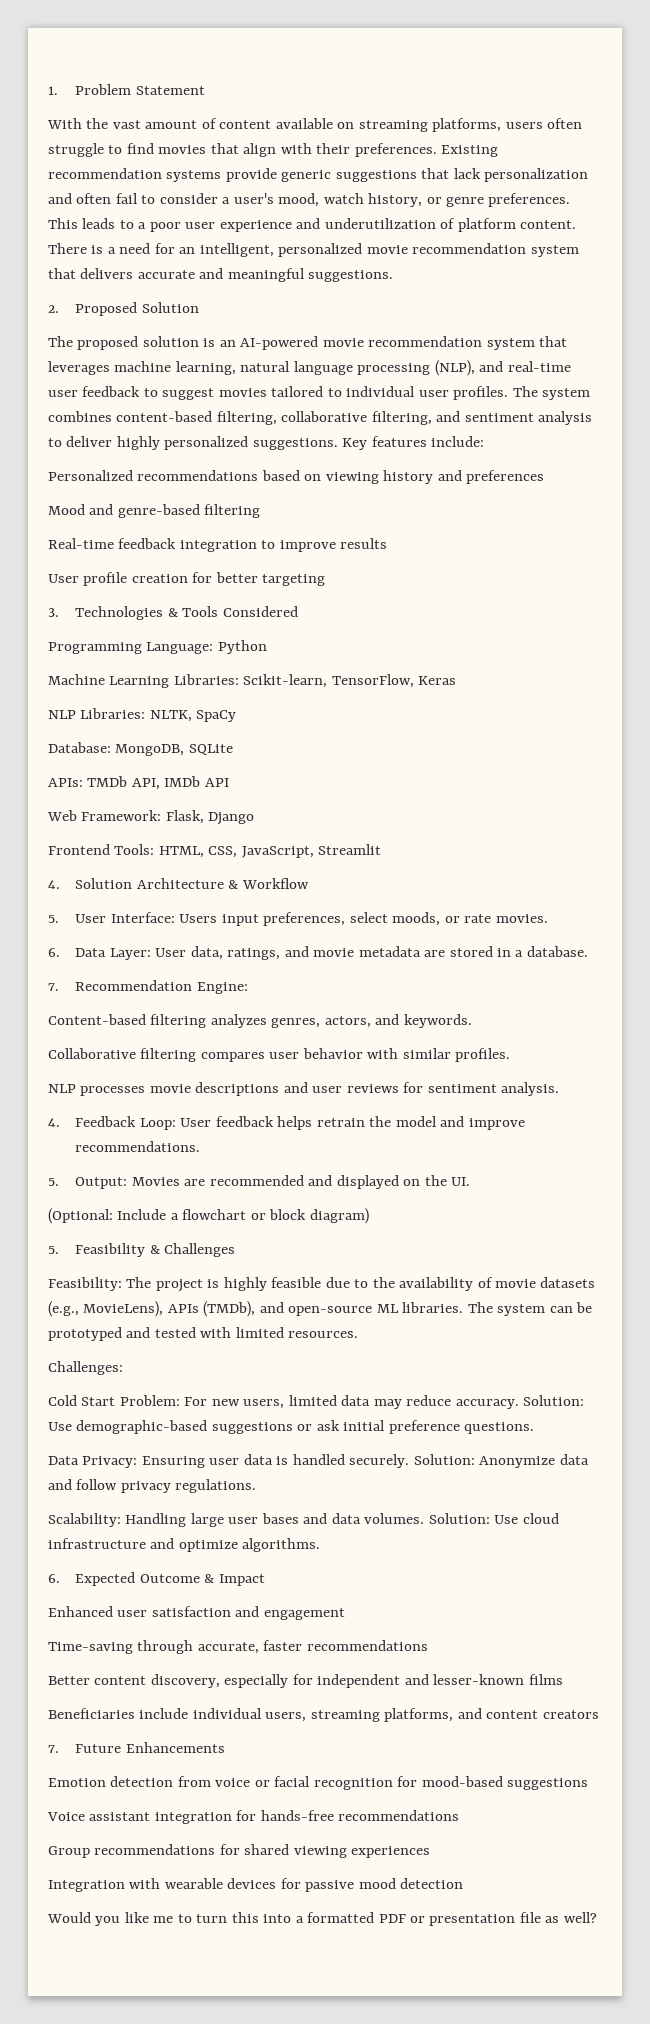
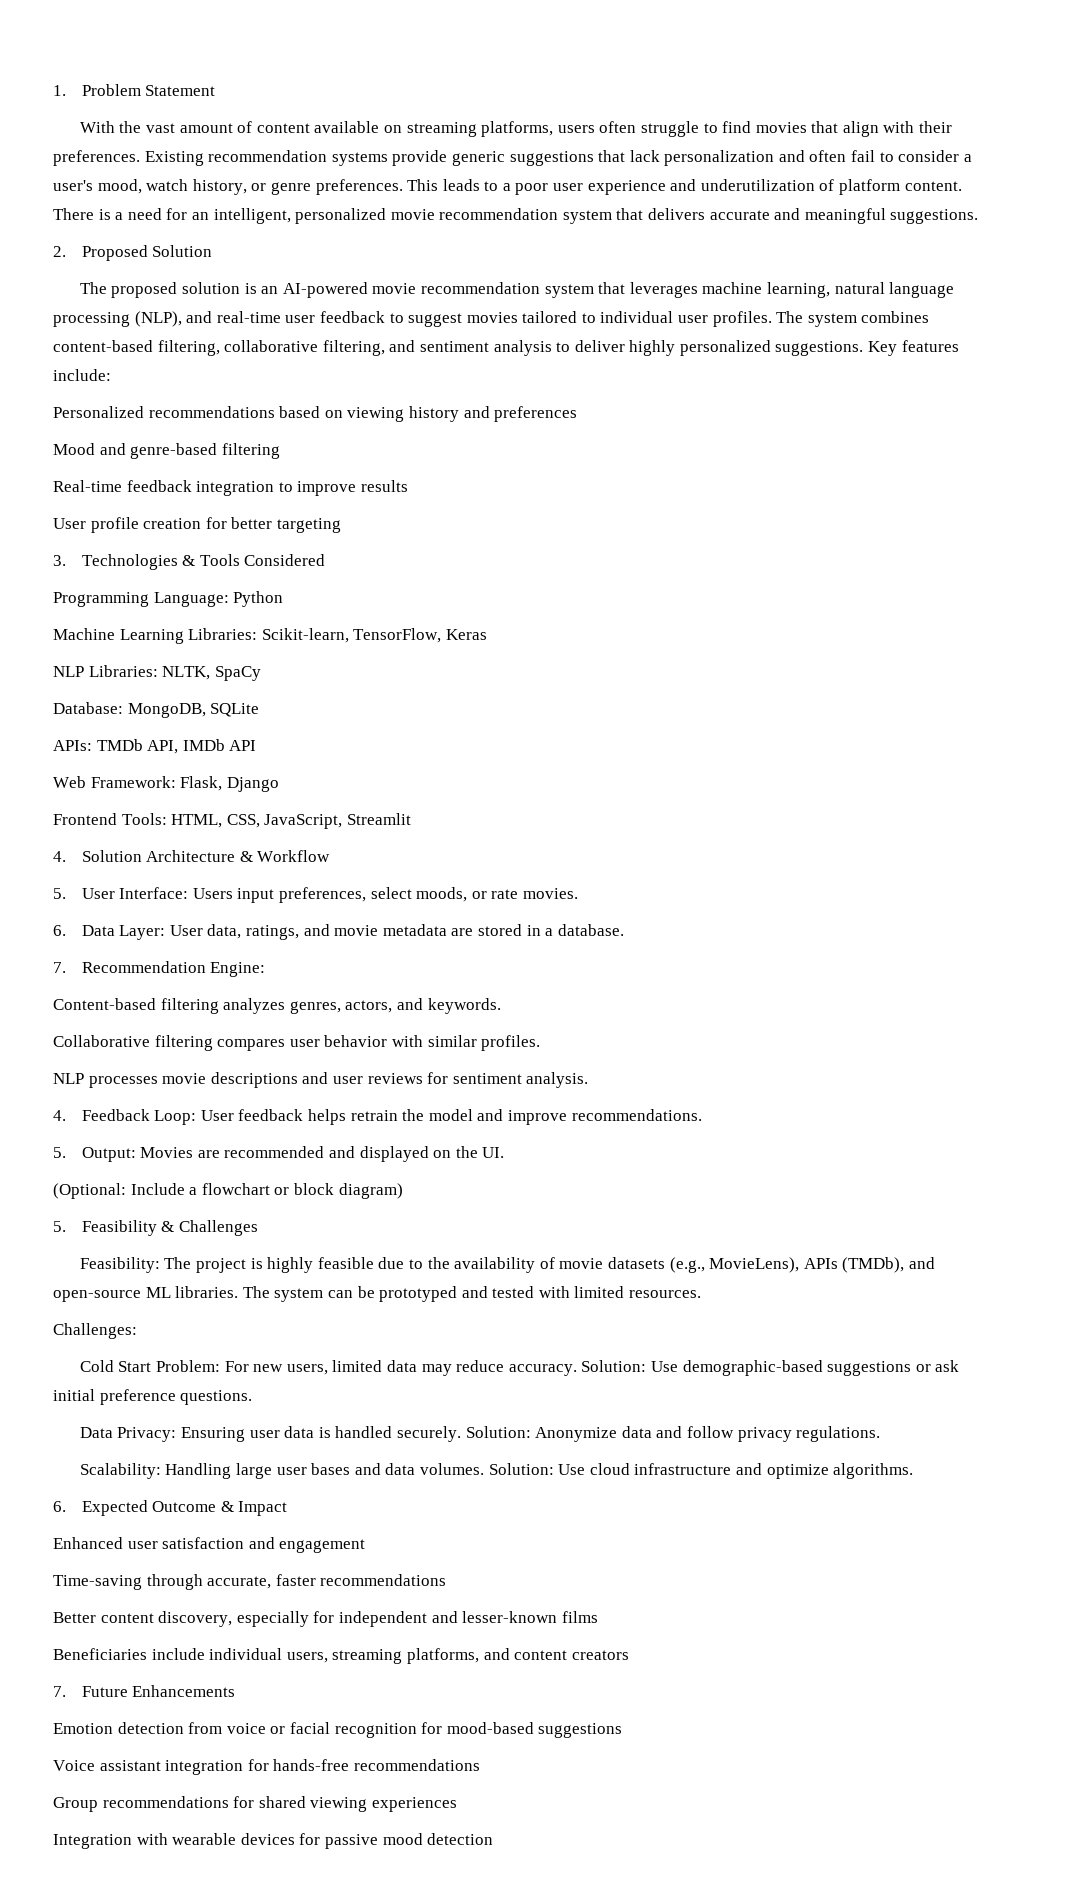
- Would you like me to turn this into a formatted PDF or presentation file as well?

